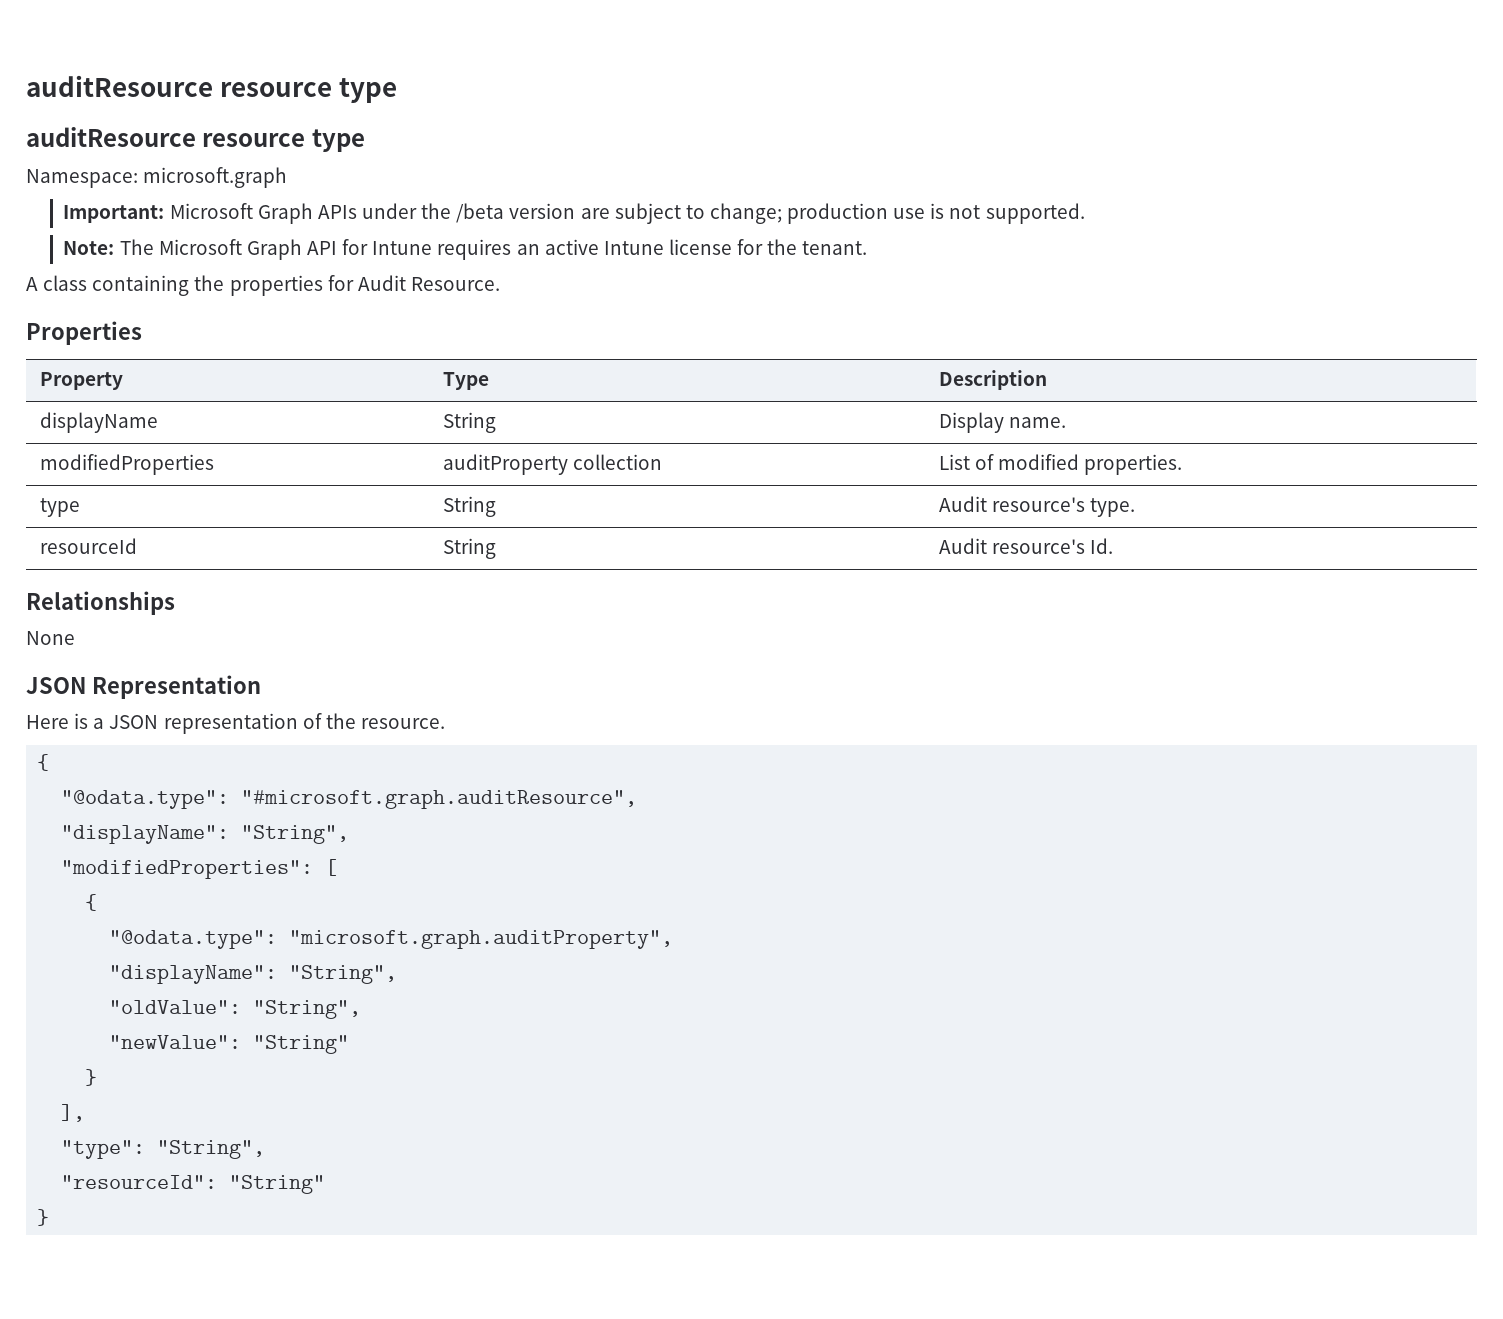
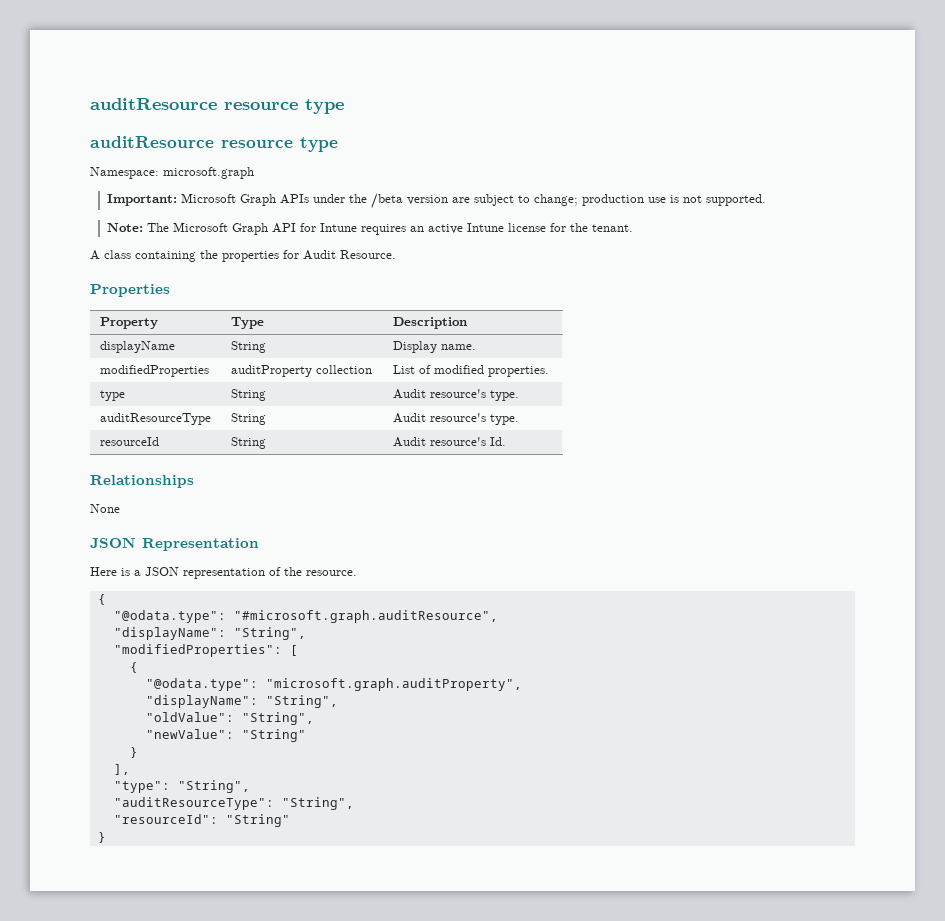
+ auditResourceType | String | Audit resource's type.
+ "auditResourceType": "String",

